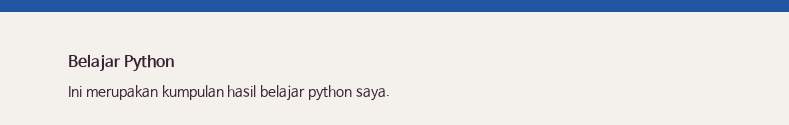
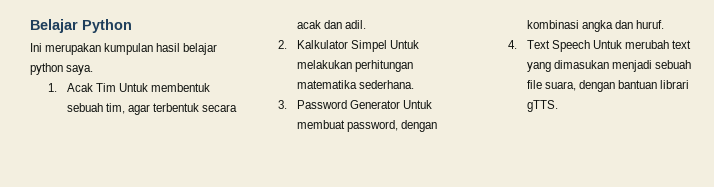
+ 1. Acak Tim Untuk membentuk sebuah tim, agar terbentuk secara acak dan adil.
+ 2. Kalkulator Simpel Untuk melakukan perhitungan matematika sederhana.
+ 3. Password Generator Untuk membuat password, dengan kombinasi angka dan huruf.
+ 4. Text Speech Untuk merubah text yang dimasukan menjadi sebuah file suara, dengan bantuan librari gTTS.

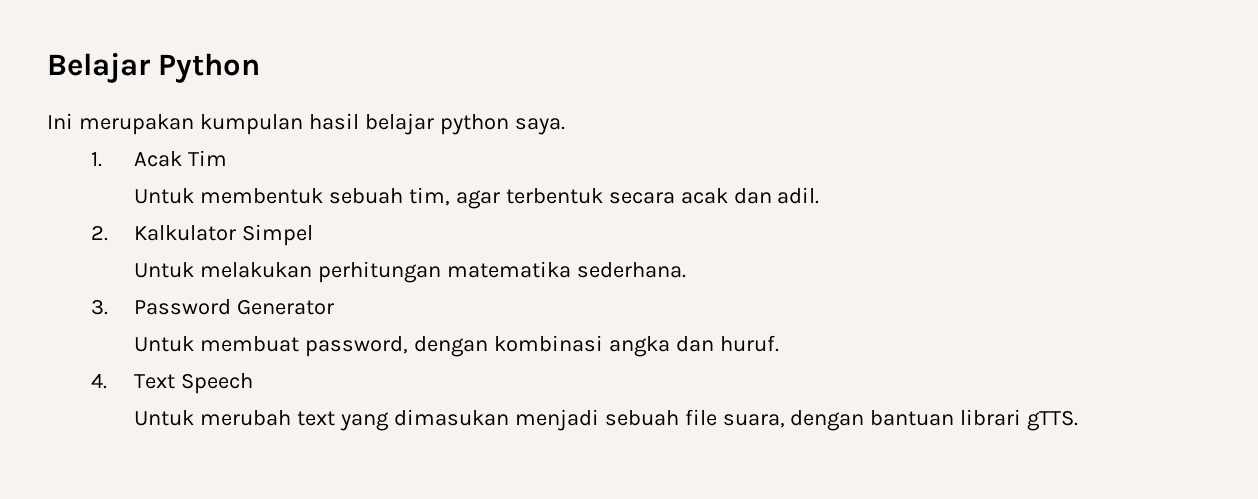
- 1. Acak Tim Untuk membentuk sebuah tim, agar terbentuk secara acak dan adil.
+ 1. Acak Tim
+ Untuk membentuk sebuah tim, agar terbentuk secara acak dan adil.
- 2. Kalkulator Simpel Untuk melakukan perhitungan matematika sederhana.
+ 2. Kalkulator Simpel
+ Untuk melakukan perhitungan matematika sederhana.
- 3. Password Generator Untuk membuat password, dengan kombinasi angka dan huruf.
+ 3. Password Generator
+ Untuk membuat password, dengan kombinasi angka dan huruf.
- 4. Text Speech Untuk merubah text yang dimasukan menjadi sebuah file suara, dengan bantuan librari gTTS.
+ 4. Text Speech
+ Untuk merubah text yang dimasukan menjadi sebuah file suara, dengan bantuan librari gTTS.

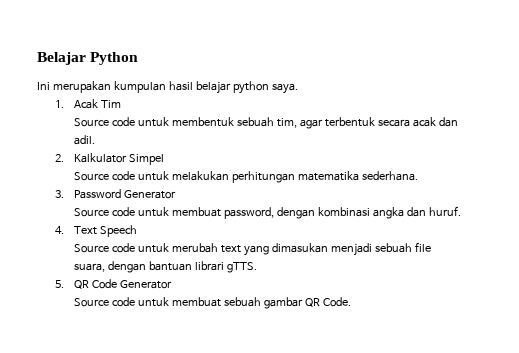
- Untuk membentuk sebuah tim, agar terbentuk secara acak dan adil.
+ Source code untuk membentuk sebuah tim, agar terbentuk secara acak dan adil.
- Untuk melakukan perhitungan matematika sederhana.
+ Source code untuk melakukan perhitungan matematika sederhana.
- Untuk membuat password, dengan kombinasi angka dan huruf.
+ Source code untuk membuat password, dengan kombinasi angka dan huruf.
- Untuk merubah text yang dimasukan menjadi sebuah file suara, dengan bantuan librari gTTS.
+ Source code untuk merubah text yang dimasukan menjadi sebuah file suara, dengan bantuan librari gTTS.
+ 5. QR Code Generator
+ Source code untuk membuat sebuah gambar QR Code.

